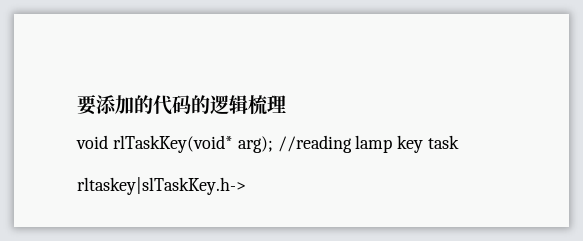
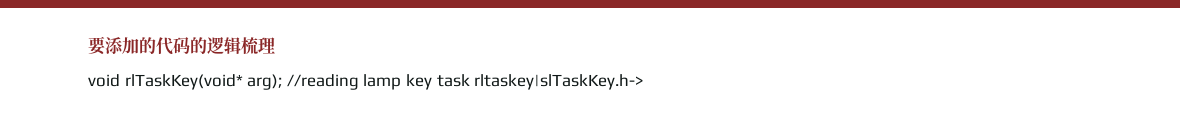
- void rlTaskKey(void* arg); //reading lamp key task
- rltaskey|slTaskKey.h->
+ void rlTaskKey(void* arg); //reading lamp key task rltaskey|slTaskKey.h->

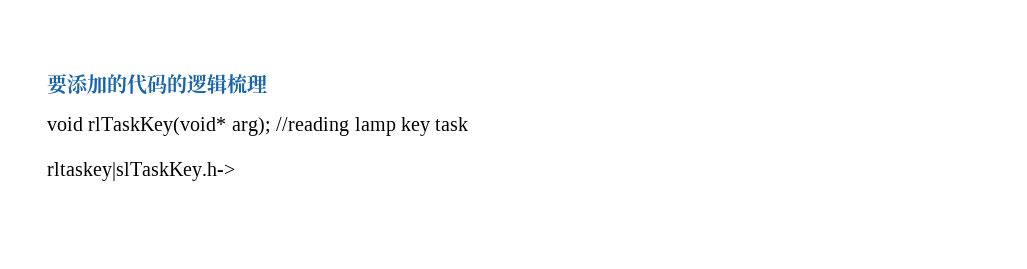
- void rlTaskKey(void* arg); //reading lamp key task rltaskey|slTaskKey.h->
+ void rlTaskKey(void* arg); //reading lamp key task
+ rltaskey|slTaskKey.h->

